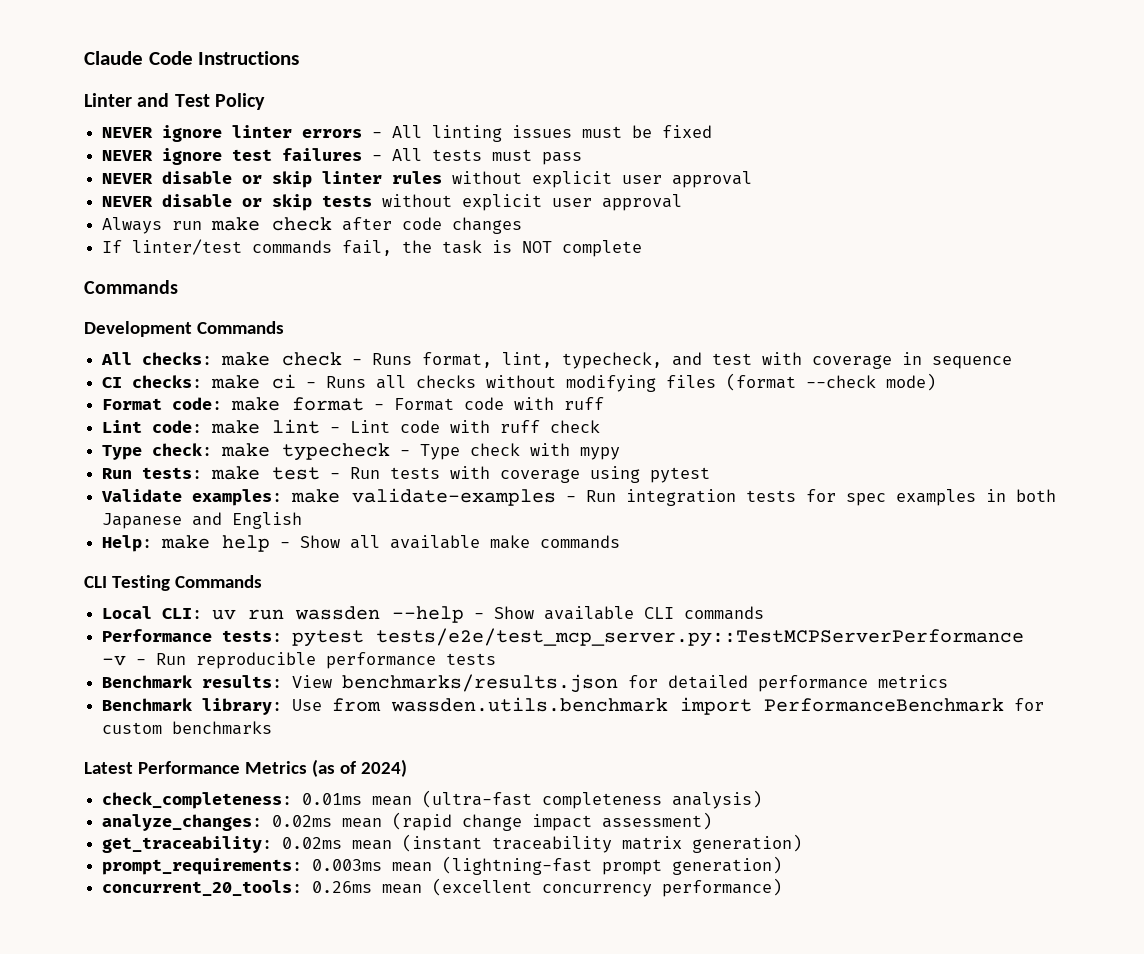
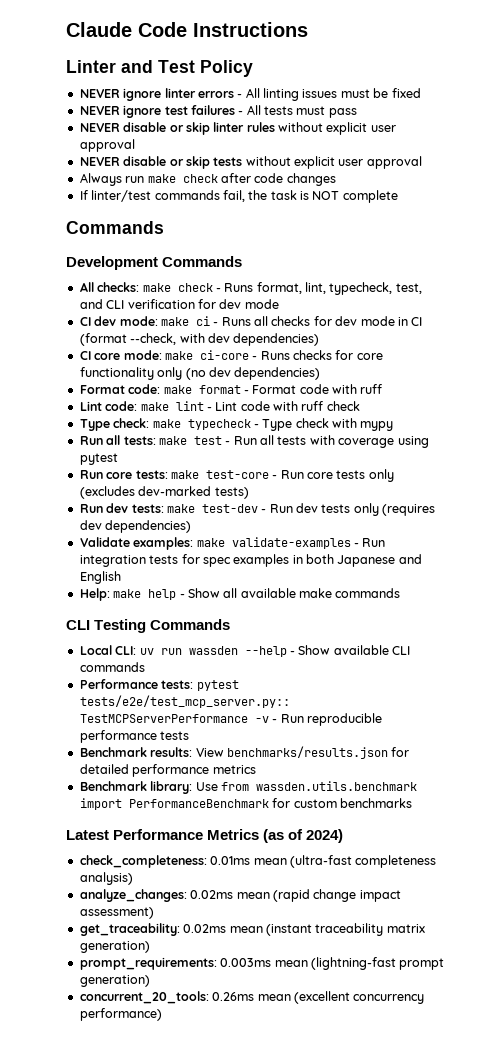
- All checks: make check - Runs format, lint, typecheck, and test with coverage in sequence
- CI checks: make ci - Runs all checks without modifying files (format --check mode)
+ All checks: make check - Runs format, lint, typecheck, test, and CLI verification for dev mode
+ CI dev mode: make ci - Runs all checks for dev mode in CI (format --check, with dev dependencies)
+ CI core mode: make ci-core - Runs checks for core functionality only (no dev dependencies)
- Run tests: make test - Run tests with coverage using pytest
+ Run all tests: make test - Run all tests with coverage using pytest
+ Run core tests: make test-core - Run core tests only (excludes dev-marked tests)
+ Run dev tests: make test-dev - Run dev tests only (requires dev dependencies)

